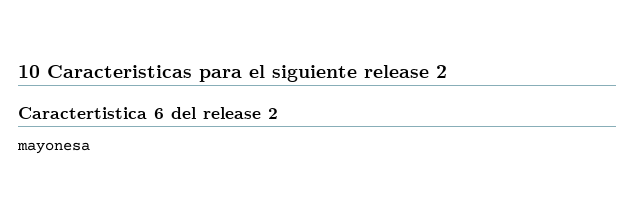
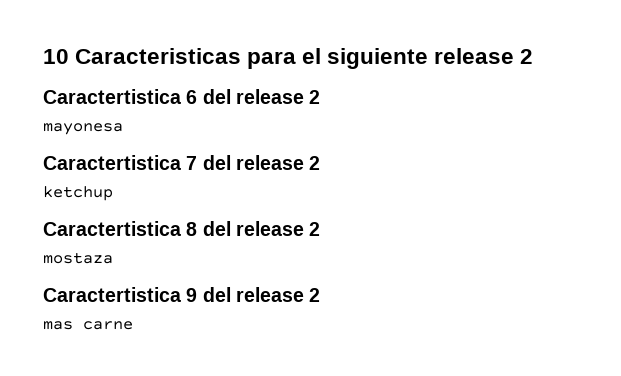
+ Caractertistica 7 del release 2
+ ketchup
+ Caractertistica 8 del release 2
+ mostaza
+ Caractertistica 9 del release 2
+ mas carne

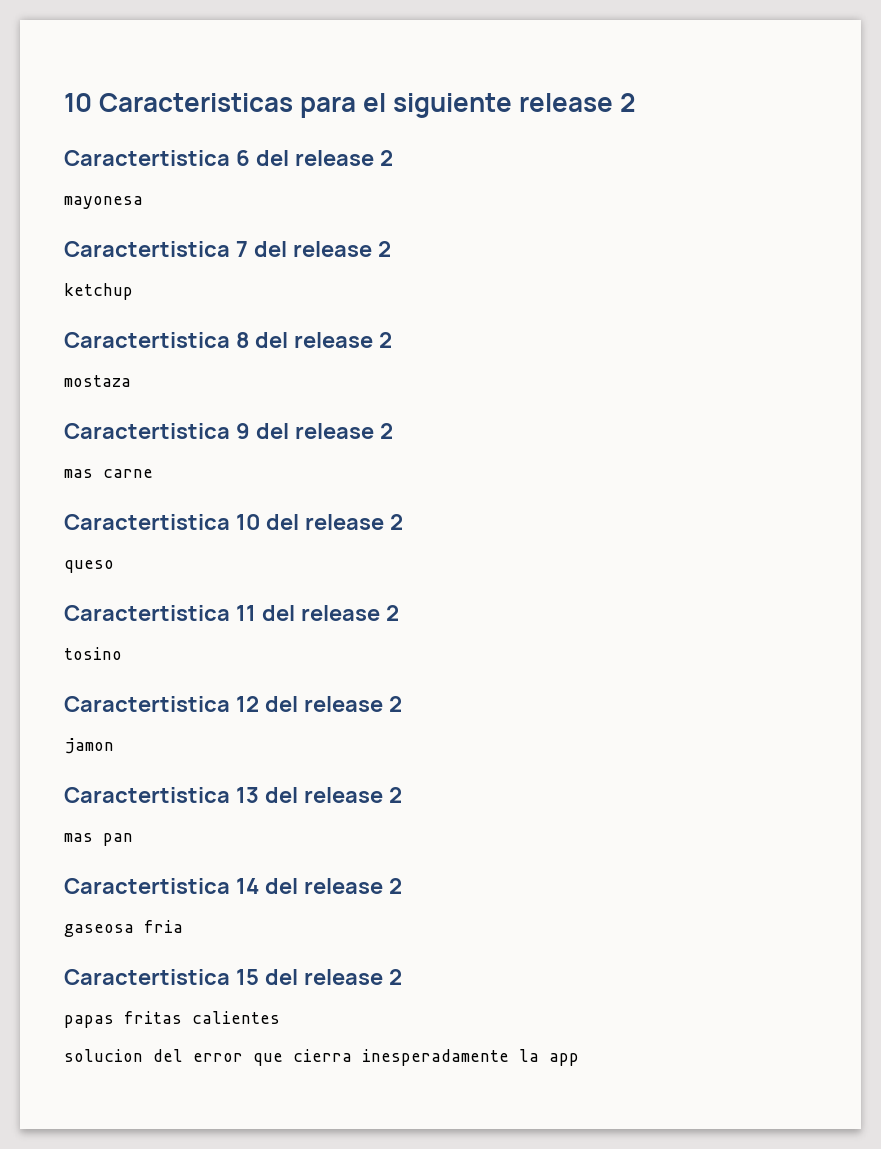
+ Caractertistica 10 del release 2
+ queso
+ Caractertistica 11 del release 2
+ tosino
+ Caractertistica 12 del release 2
+ jamon
+ Caractertistica 13 del release 2
+ mas pan
+ Caractertistica 14 del release 2
+ gaseosa fria
+ Caractertistica 15 del release 2
+ papas fritas calientes
+ solucion del error que cierra inesperadamente la app

